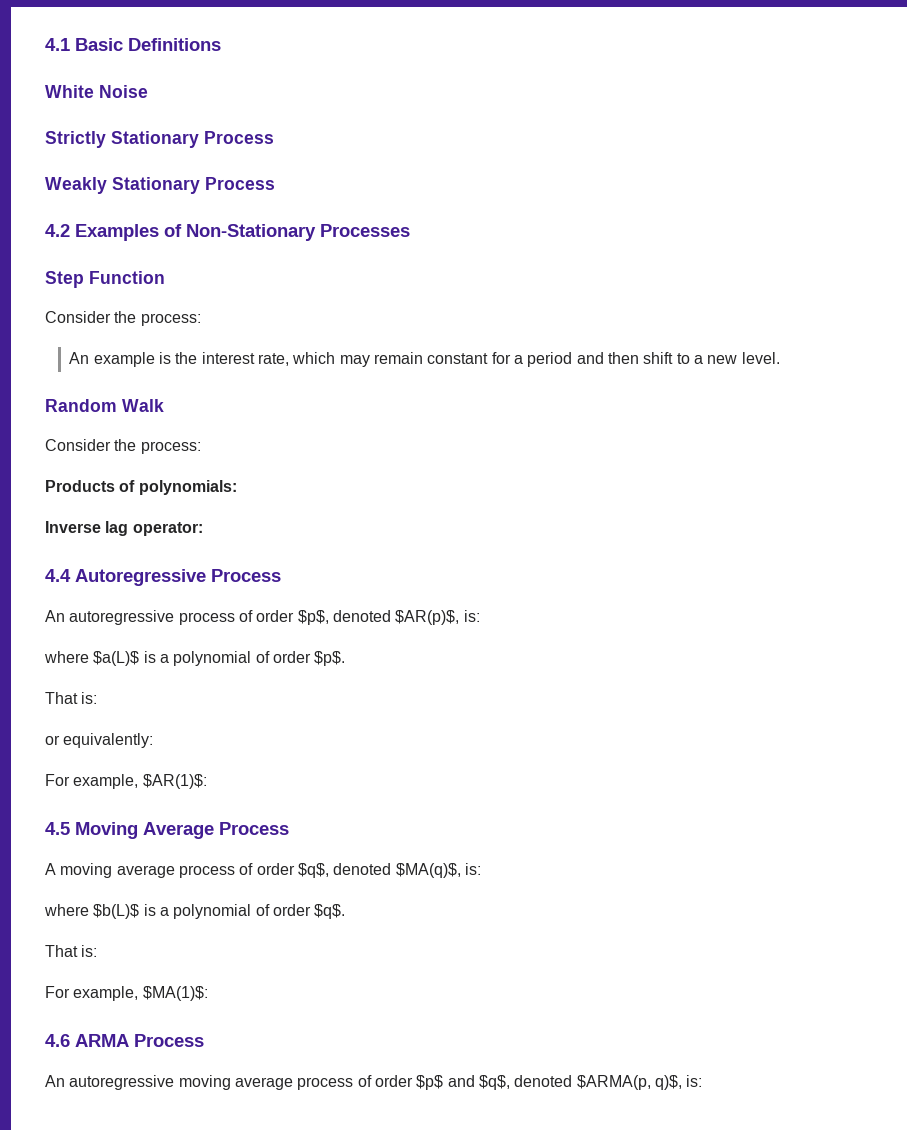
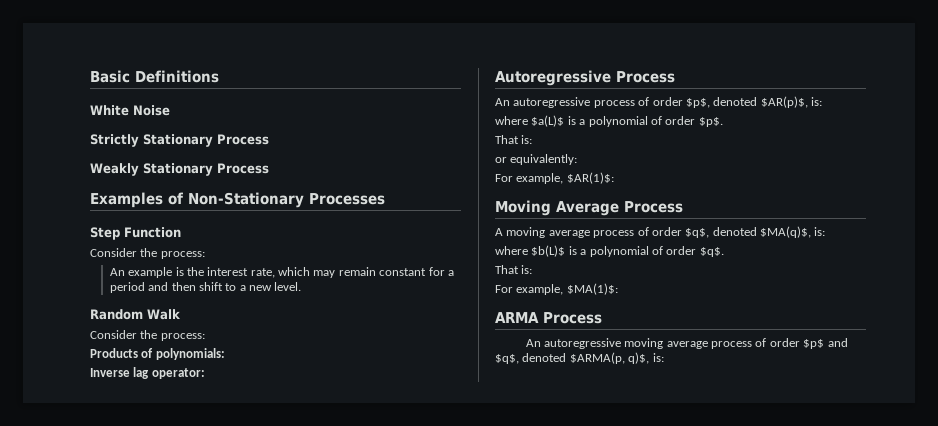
- 4.1 Basic Definitions
+ Basic Definitions
- 4.2 Examples of Non-Stationary Processes
+ Examples of Non-Stationary Processes
- 4.4 Autoregressive Process
+ Autoregressive Process
- 4.5 Moving Average Process
+ Moving Average Process
- 4.6 ARMA Process
+ ARMA Process

